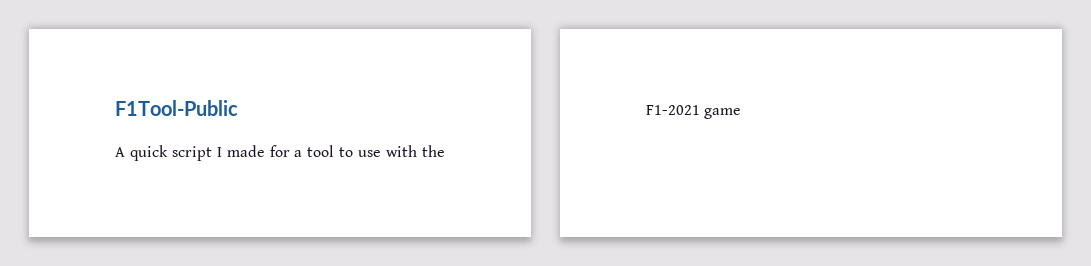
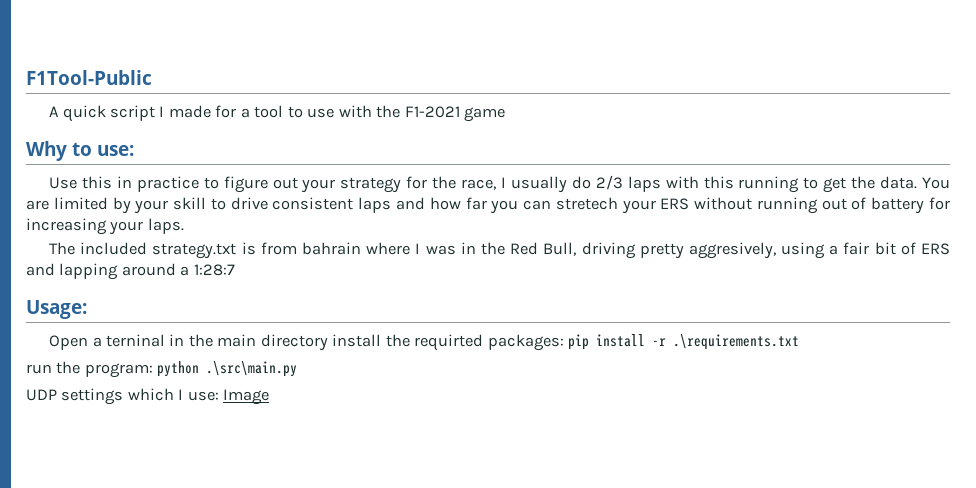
+ Why to use:
+ Use this in practice to figure out your strategy for the race, I usually do 2/3 laps with this running to get the data. You are limited by your skill to drive consistent laps and how far you can stretech your ERS without running out of battery for increasing your laps.
+ The included strategy.txt is from bahrain where I was in the Red Bull, driving pretty aggresively, using a fair bit of ERS and lapping around a 1:28:7
+ Usage:
+ Open a terninal in the main directory install the requirted packages: pip install -r .\requirements.txt
+ run the program: python .\src\main.py
+ UDP settings which I use: Image

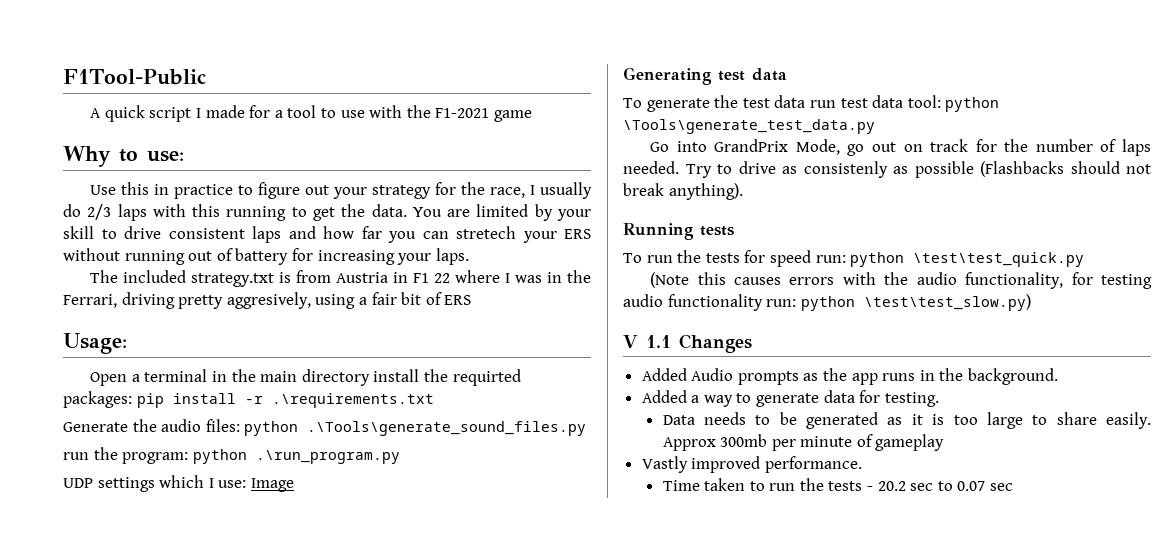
- The included strategy.txt is from bahrain where I was in the Red Bull, driving pretty aggresively, using a fair bit of ERS and lapping around a 1:28:7
+ The included strategy.txt is from Austria in F1 22 where I was in the Ferrari, driving pretty aggresively, using a fair bit of ERS
- Open a terninal in the main directory install the requirted packages: pip install -r .\requirements.txt
+ Open a terminal in the main directory install the requirted packages: pip install -r .\requirements.txt
+ Generate the audio files: python .\Tools\generate_sound_files.py
- run the program: python .\src\main.py
+ run the program: python .\run_program.py
+ Generating test data
+ To generate the test data run test data tool: python \Tools\generate_test_data.py
+ Go into GrandPrix Mode, go out on track for the number of laps needed. Try to drive as consistenly as possible (Flashbacks should not break anything).
+ Running tests
+ To run the tests for speed run: python \test\test_quick.py
+ (Note this causes errors with the audio functionality, for testing audio functionality run: python \test\test_slow.py)
+ V 1.1 Changes
+ Added Audio prompts as the app runs in the background.
+ Added a way to generate data for testing.
+ Data needs to be generated as it is too large to share easily. Approx 300mb per minute of gameplay
+ Vastly improved performance.
+ Time taken to run the tests - 20.2 sec to 0.07 sec

